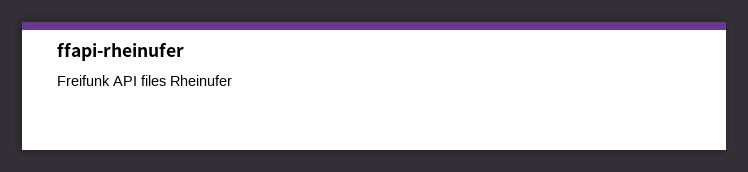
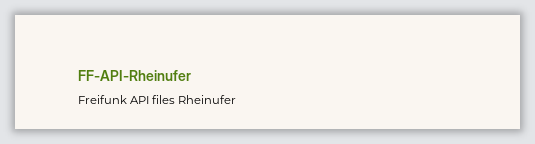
- ffapi-rheinufer
+ FF-API-Rheinufer

